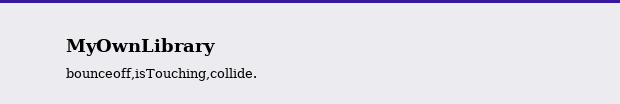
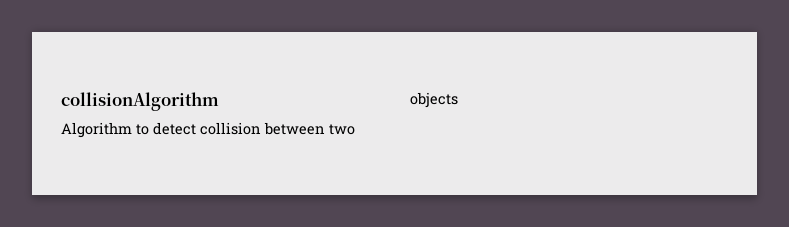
- MyOwnLibrary
- bounceoff,isTouching,collide.
+ collisionAlgorithm
+ Algorithm to detect collision between two objects

